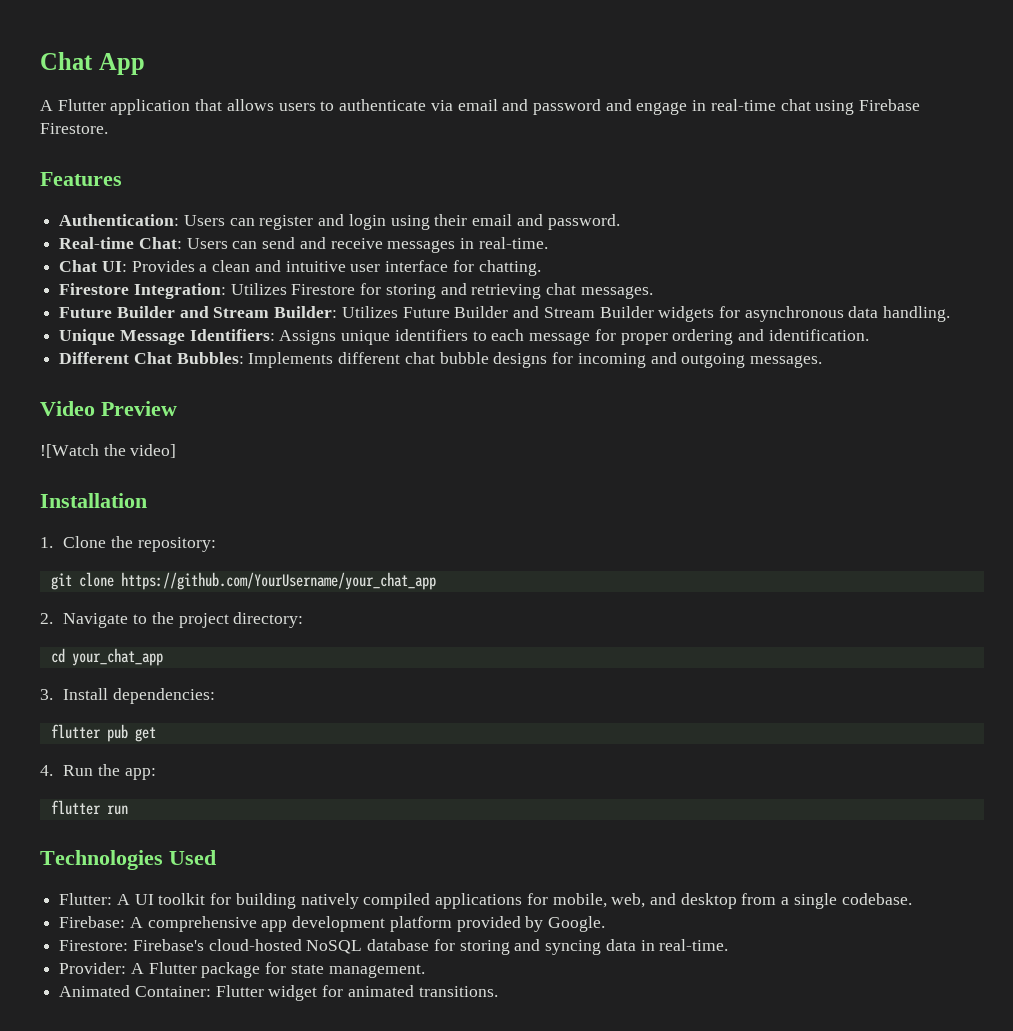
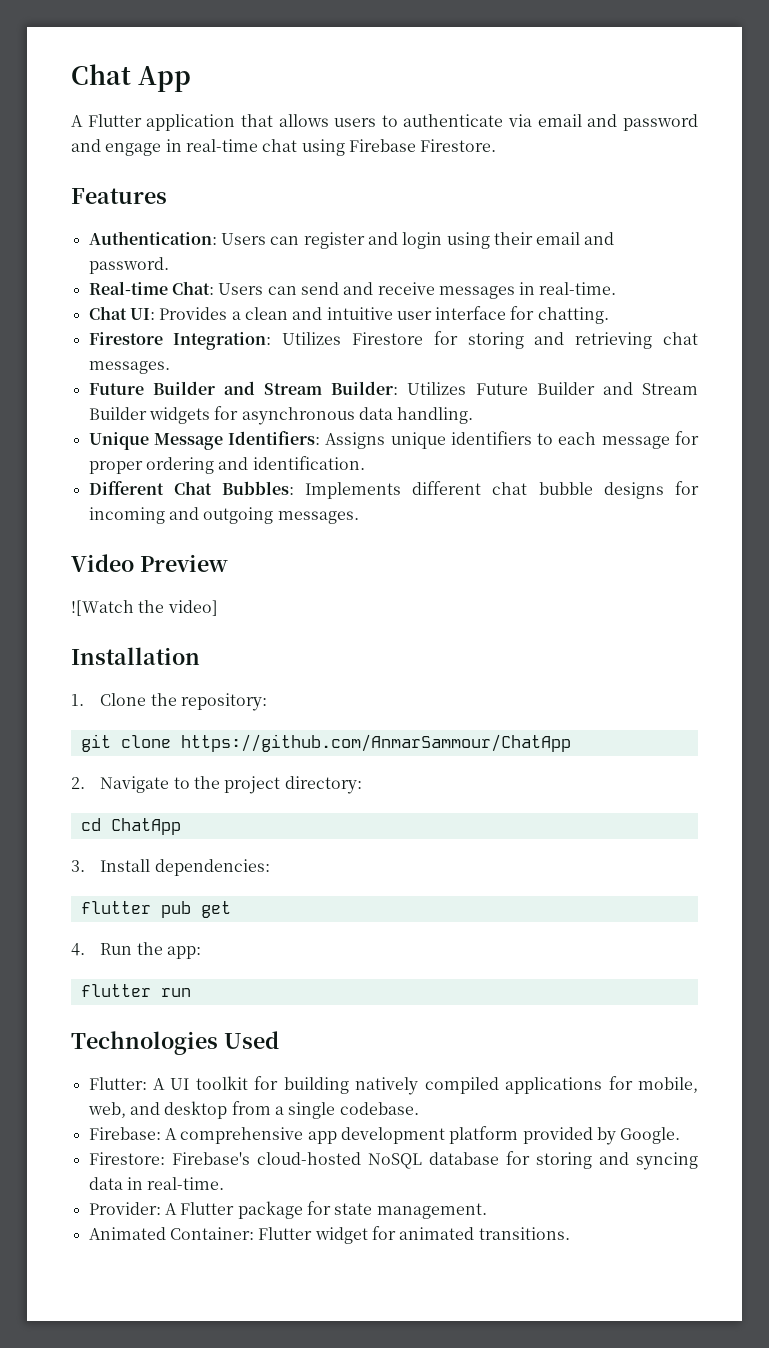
- git clone https://github.com/YourUsername/your_chat_app
+ git clone https://github.com/AnmarSammour/ChatApp
- cd your_chat_app
+ cd ChatApp

